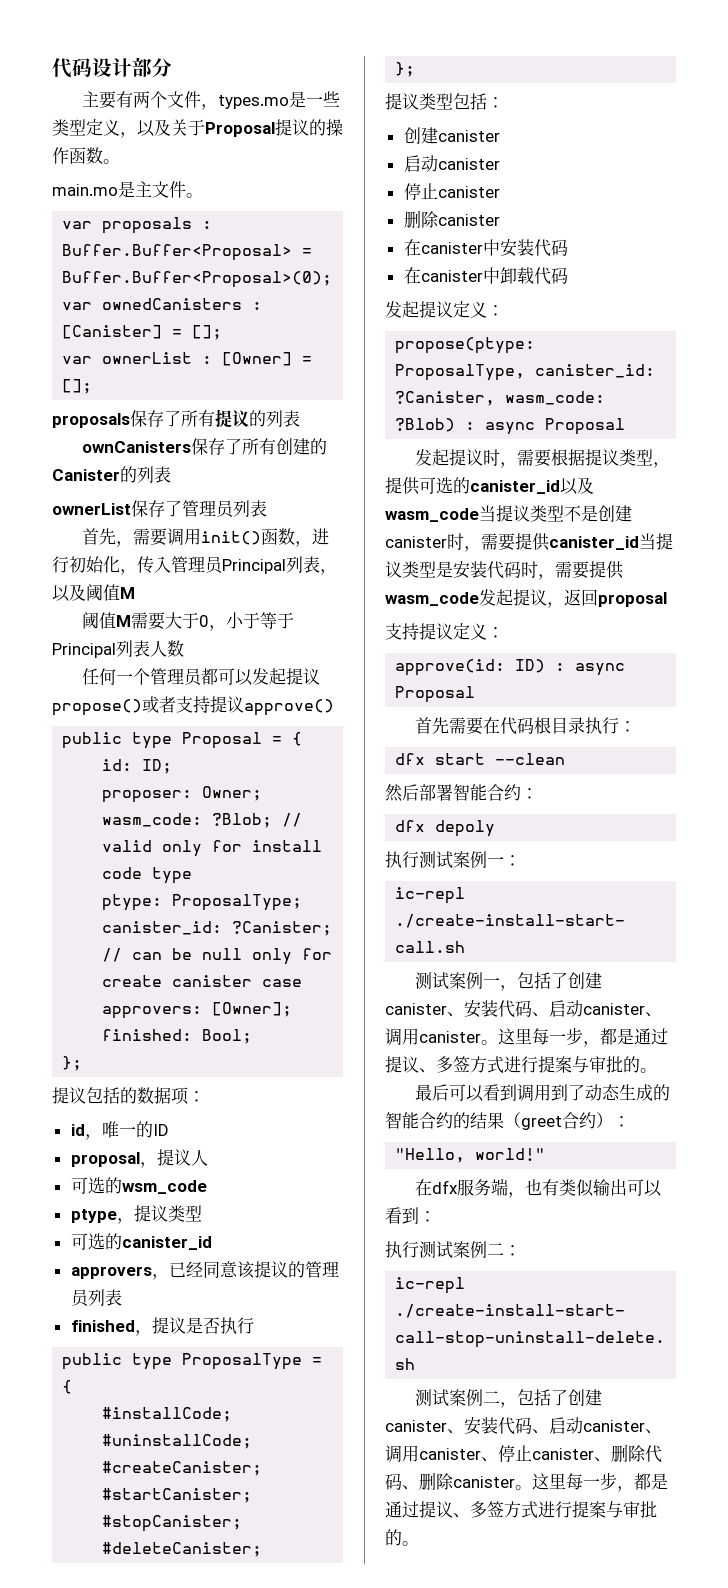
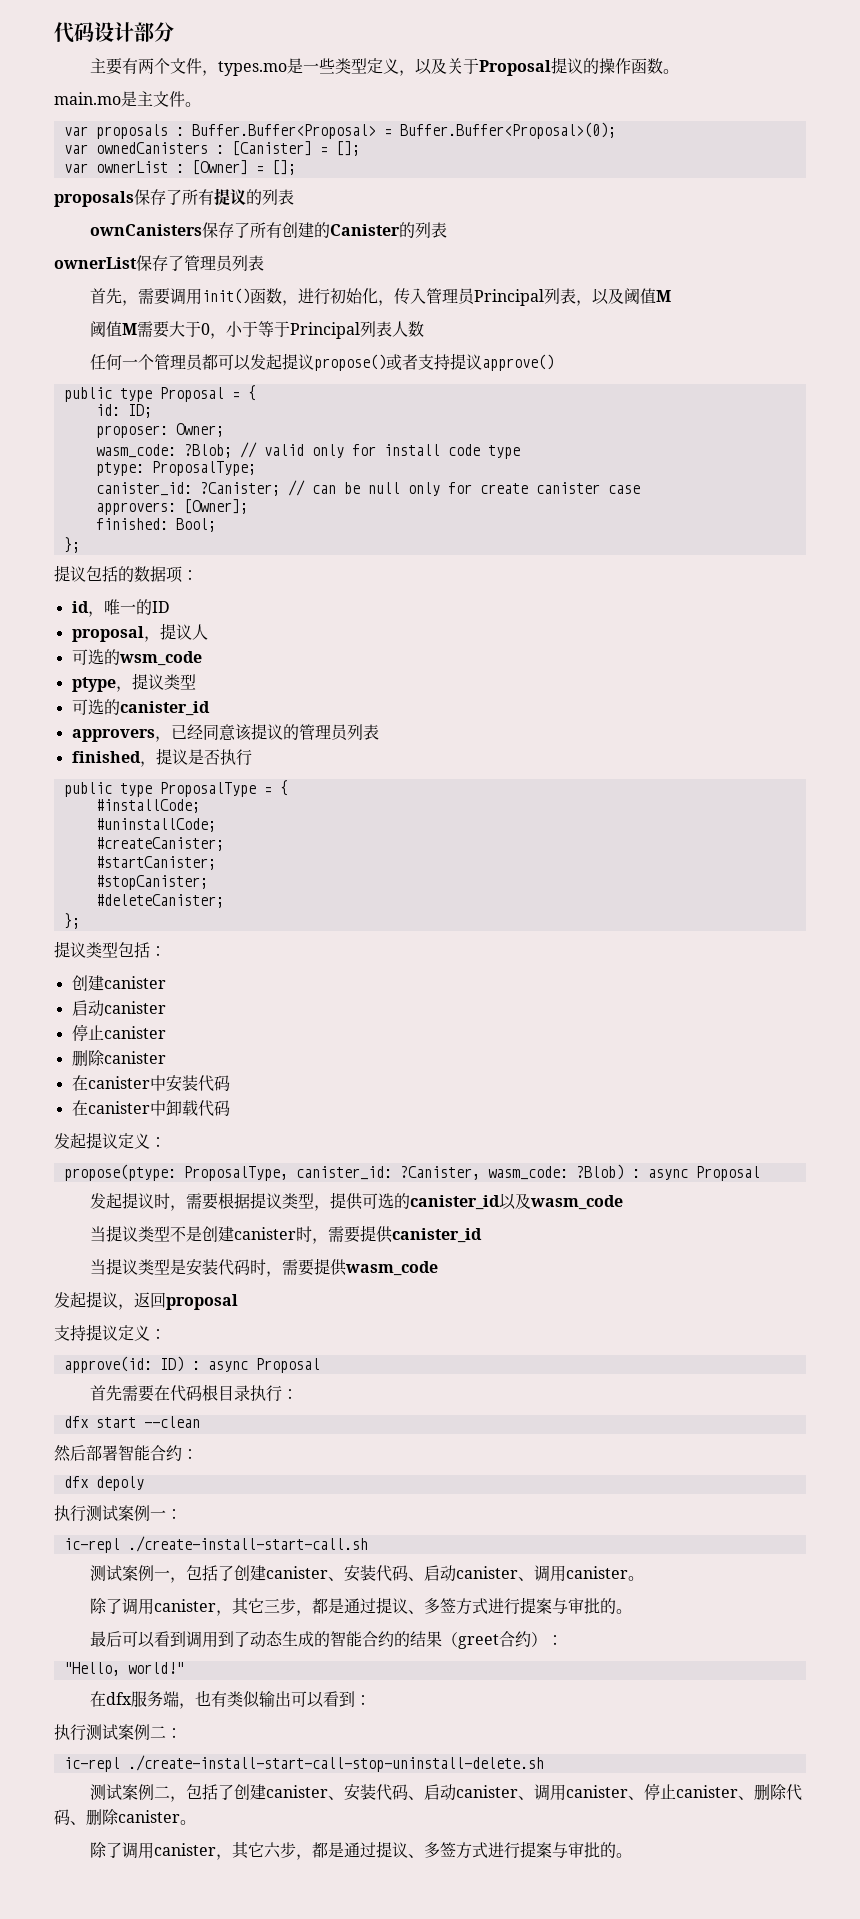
- 发起提议时，需要根据提议类型，提供可选的canister_id以及wasm_code当提议类型不是创建canister时，需要提供canister_id当提议类型是安装代码时，需要提供wasm_code发起提议，返回proposal
+ 发起提议时，需要根据提议类型，提供可选的canister_id以及wasm_code
+ 当提议类型不是创建canister时，需要提供canister_id
+ 当提议类型是安装代码时，需要提供wasm_code
+ 发起提议，返回proposal
- 测试案例一，包括了创建canister、安装代码、启动canister、调用canister。这里每一步，都是通过提议、多签方式进行提案与审批的。
+ 测试案例一，包括了创建canister、安装代码、启动canister、调用canister。
+ 除了调用canister，其它三步，都是通过提议、多签方式进行提案与审批的。
- 测试案例二，包括了创建canister、安装代码、启动canister、调用canister、停止canister、删除代码、删除canister。这里每一步，都是通过提议、多签方式进行提案与审批的。
+ 测试案例二，包括了创建canister、安装代码、启动canister、调用canister、停止canister、删除代码、删除canister。
+ 除了调用canister，其它六步，都是通过提议、多签方式进行提案与审批的。

